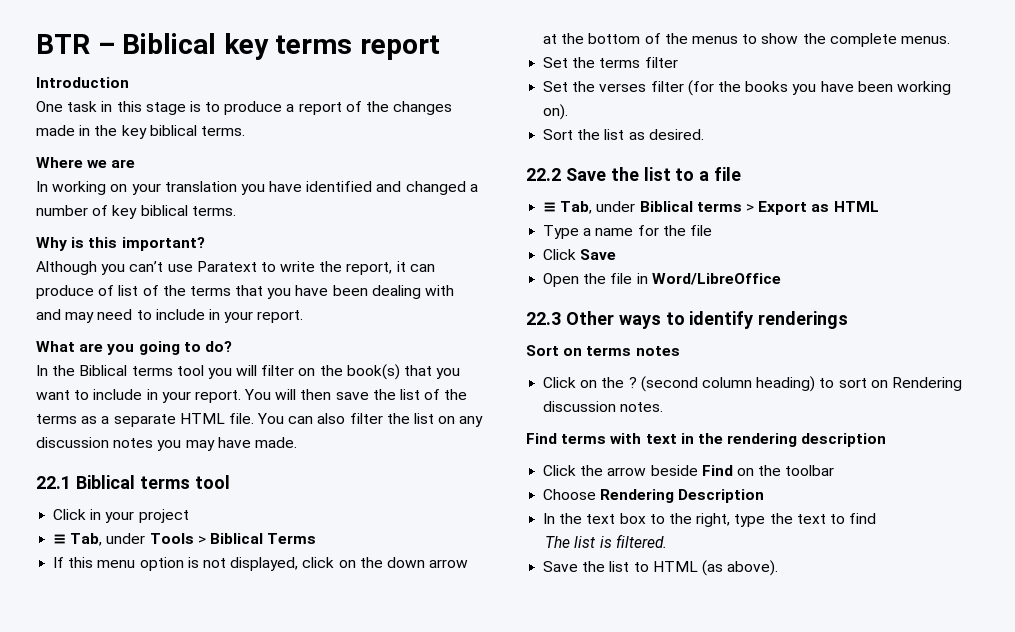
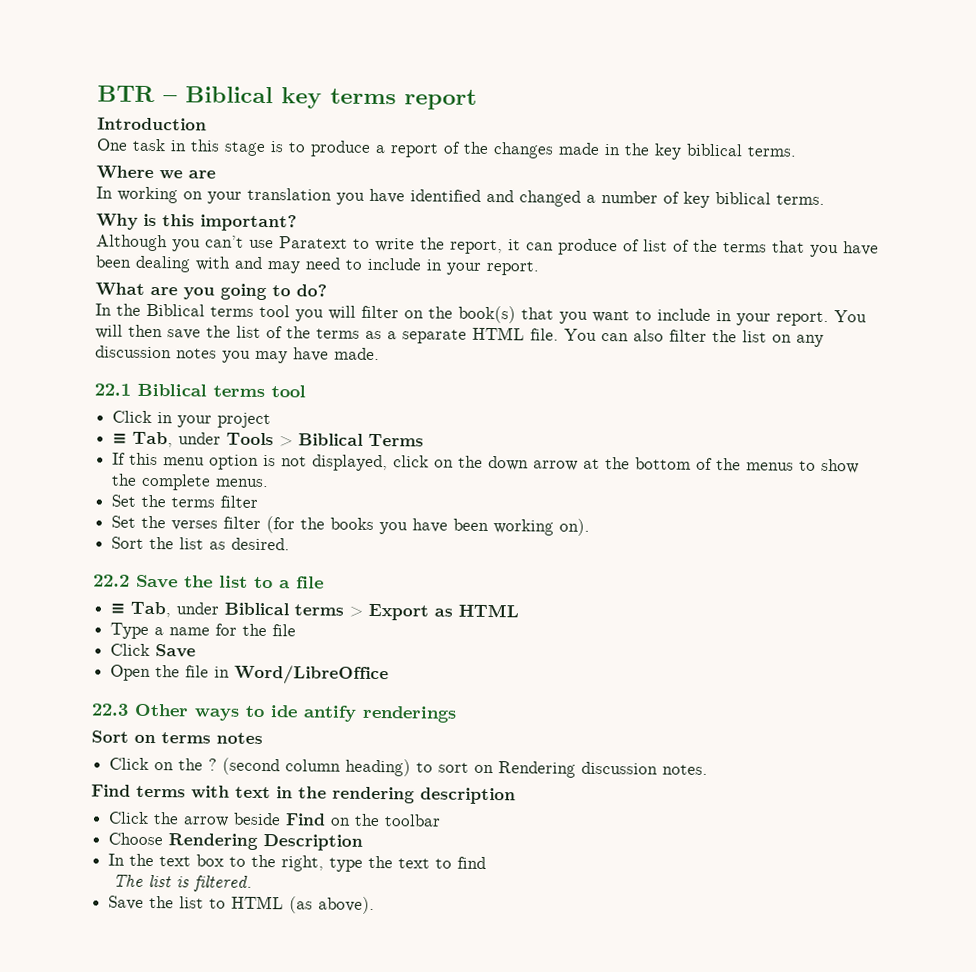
- 22.3 Other ways to identify renderings
+ 22.3 Other ways to ide antify renderings

